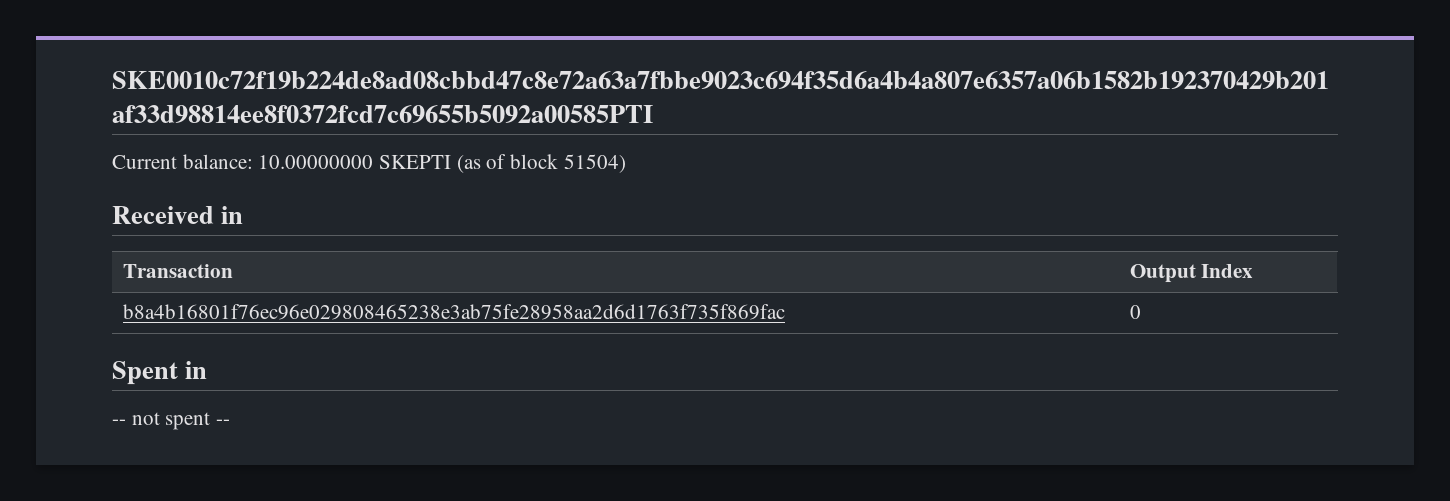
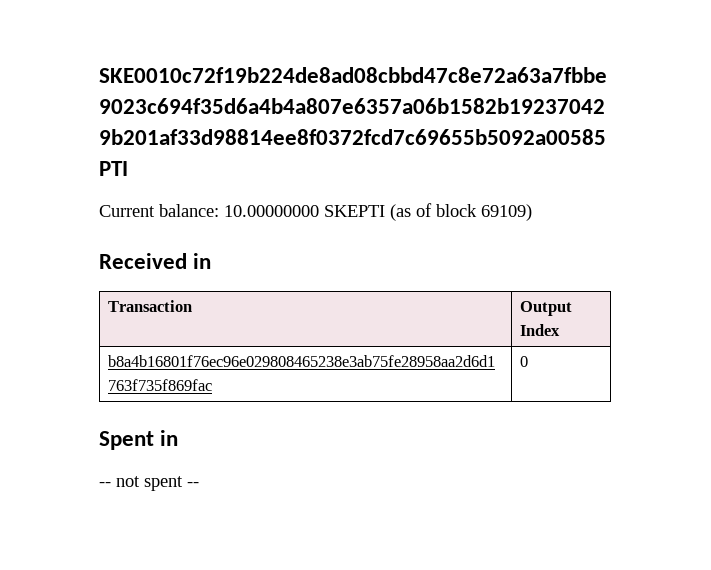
- Current balance: 10.00000000 SKEPTI (as of block 51504)
+ Current balance: 10.00000000 SKEPTI (as of block 69109)

